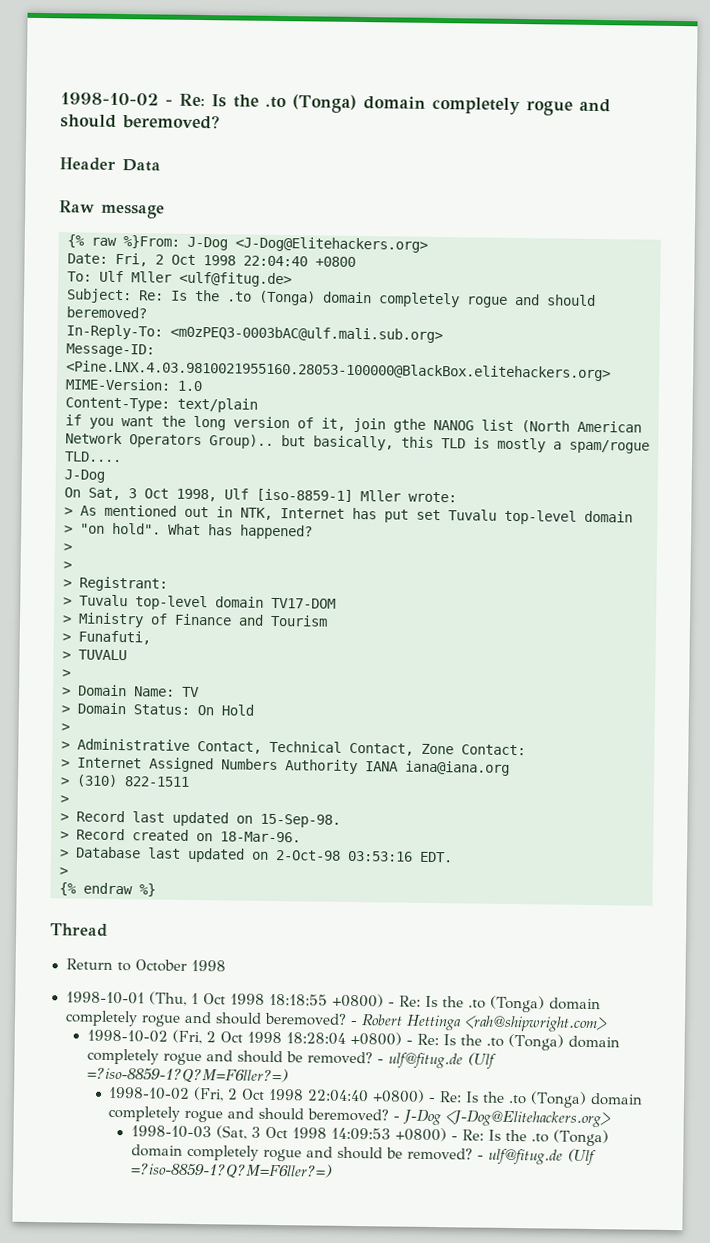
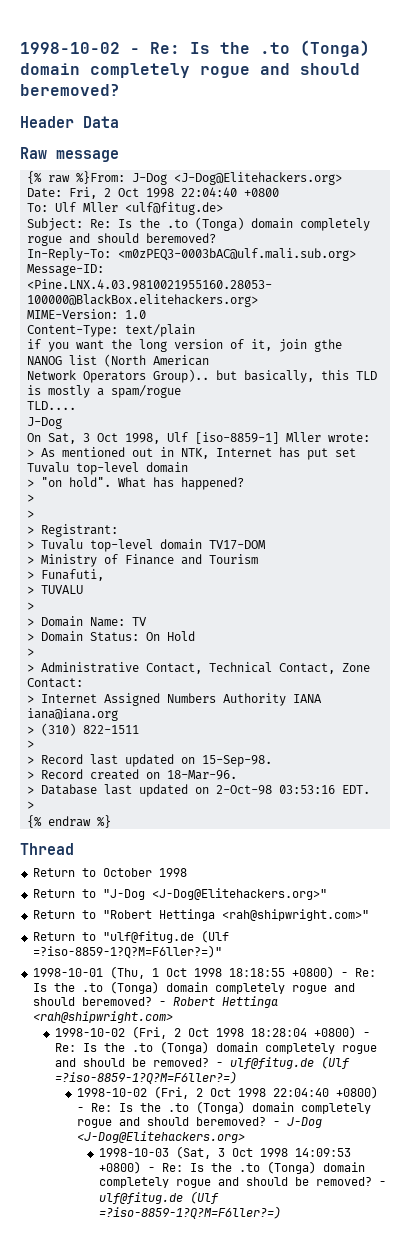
+ Return to "J-Dog <J-Dog@Elitehackers.org>"
+ Return to "Robert Hettinga <rah@shipwright.com>"
+ Return to "ulf@fitug.de (Ulf =?iso-8859-1?Q?M=F6ller?=)"

